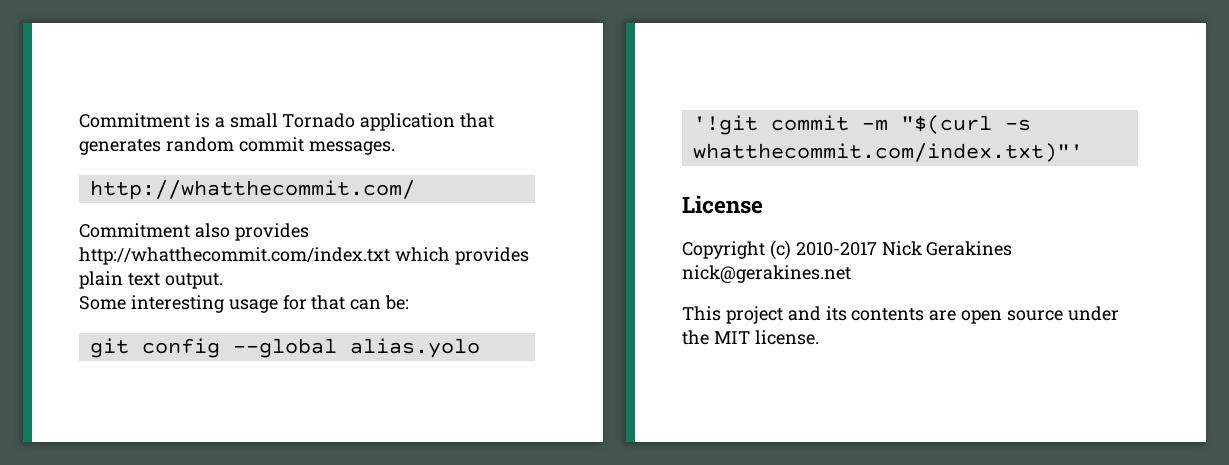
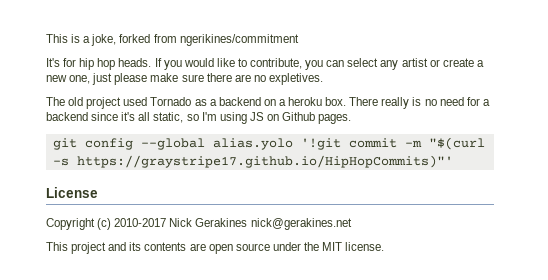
- Commitment is a small Tornado application that generates random commit messages.
- http://whatthecommit.com/
- Commitment also provides http://whatthecommit.com/index.txt which provides plain text output.
- Some interesting usage for that can be:
+ This is a joke, forked from ngerikines/commitment
+ It's for hip hop heads. If you would like to contribute, you can select any artist or create a new one, just please make sure there are no expletives.
+ The old project used Tornado as a backend on a heroku box. There really is no need for a backend since it's all static, so I'm using JS on Github pages.
- git config --global alias.yolo '!git commit -m "$(curl -s whatthecommit.com/index.txt)"'
+ git config --global alias.yolo '!git commit -m "$(curl -s https://graystripe17.github.io/HipHopCommits)"'

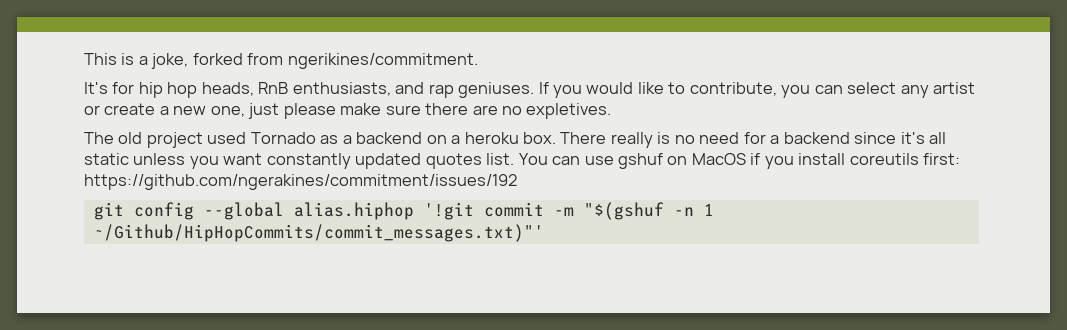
- This is a joke, forked from ngerikines/commitment
+ This is a joke, forked from ngerikines/commitment.
- It's for hip hop heads.
+ It's for hip hop heads, RnB enthusiasts, and rap geniuses.
- There really is no need for a backend since it's all static, so I'm using JS on Github pages.
+ There really is no need for a backend since it's all static unless you want constantly updated quotes list. You can use gshuf on MacOS if you install coreutils first: https://github.com/ngerakines/commitment/issues/192
- git config --global alias.yolo '!git commit -m "$(curl -s https://graystripe17.github.io/HipHopCommits)"'
- License
- Copyright (c) 2010-2017 Nick Gerakines nick@gerakines.net
- This project and its contents are open source under the MIT license.
+ git config --global alias.hiphop '!git commit -m "$(gshuf -n 1 ~/Github/HipHopCommits/commit_messages.txt)"'

